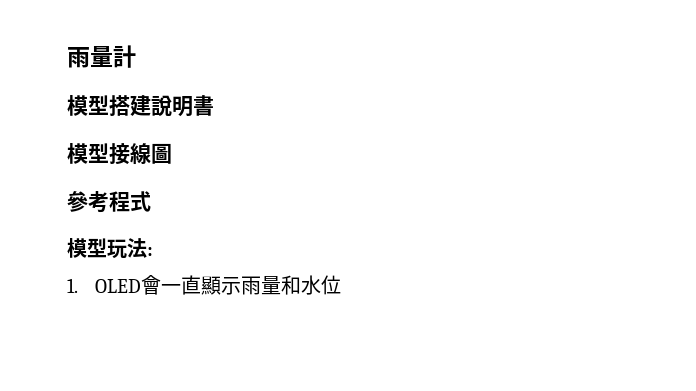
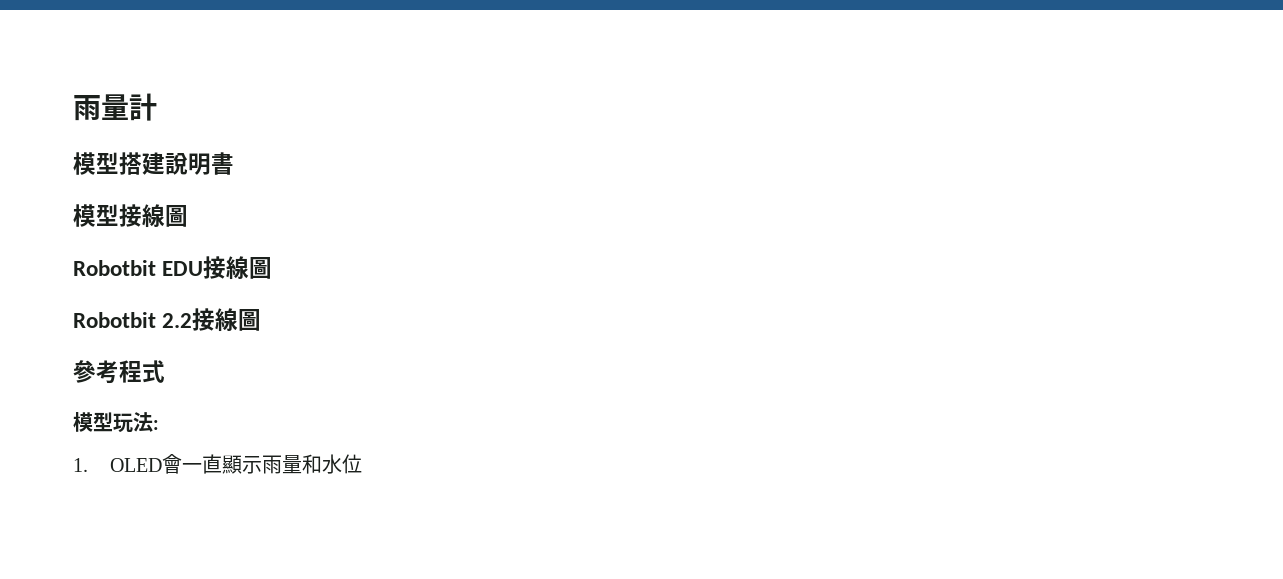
+ Robotbit EDU接線圖
+ Robotbit 2.2接線圖

